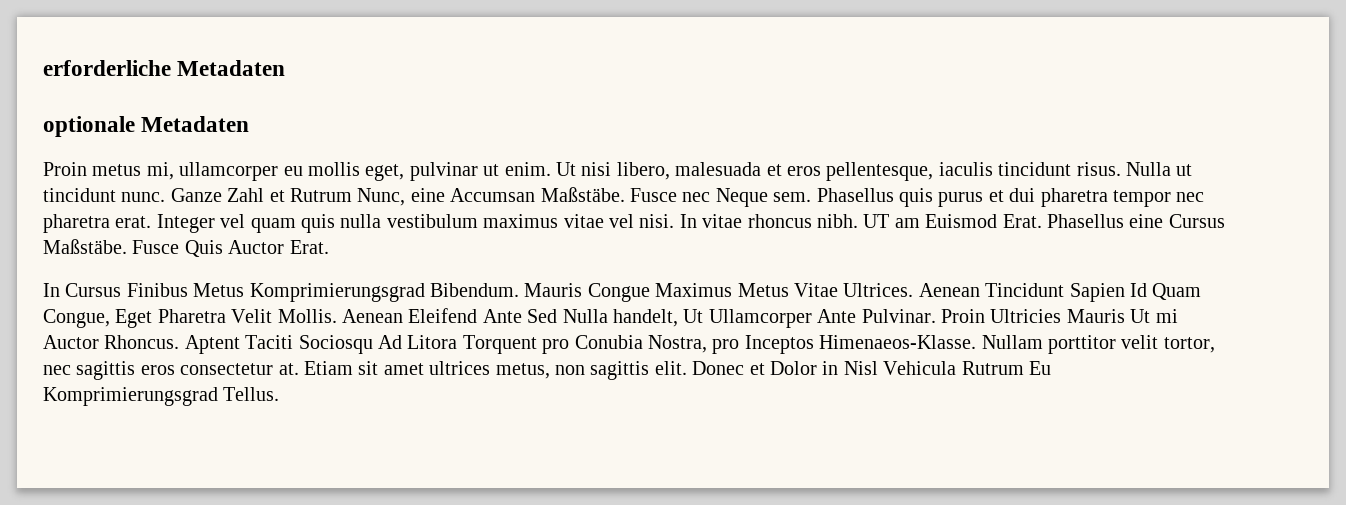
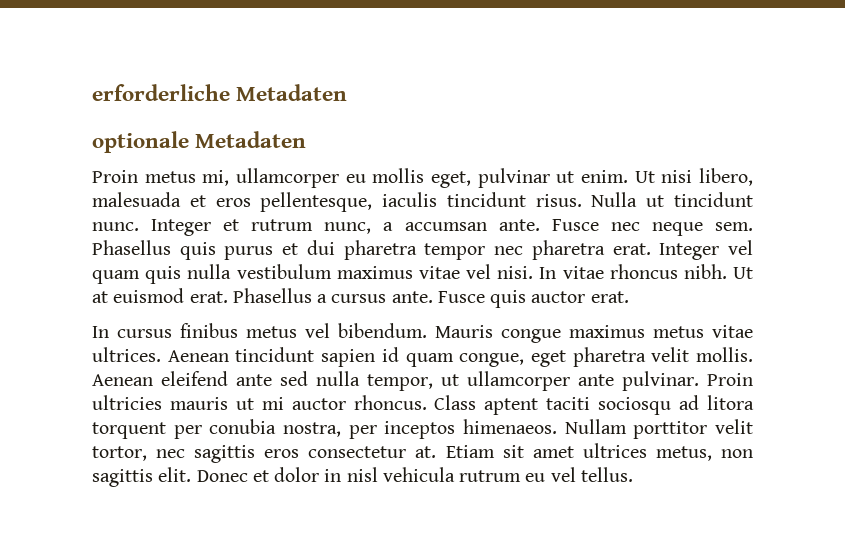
- Ganze Zahl et Rutrum Nunc, eine Accumsan Maßstäbe.
+ Integer et rutrum nunc, a accumsan ante.
- Fusce nec Neque sem.
+ Fusce nec neque sem.
- UT am Euismod Erat. Phasellus eine Cursus Maßstäbe. Fusce Quis Auctor Erat.
- In Cursus Finibus Metus Komprimierungsgrad Bibendum. Mauris Congue Maximus Metus Vitae Ultrices. Aenean Tincidunt Sapien Id Quam Congue, Eget Pharetra Velit Mollis. Aenean Eleifend Ante Sed Nulla handelt, Ut Ullamcorper Ante Pulvinar. Proin Ultricies Mauris Ut mi Auctor Rhoncus. Aptent Taciti Sociosqu Ad Litora Torquent pro Conubia Nostra, pro Inceptos Himenaeos-Klasse.
+ Ut at euismod erat. Phasellus a cursus ante. Fusce quis auctor erat.
+ In cursus finibus metus vel bibendum. Mauris congue maximus metus vitae ultrices. Aenean tincidunt sapien id quam congue, eget pharetra velit mollis. Aenean eleifend ante sed nulla tempor, ut ullamcorper ante pulvinar. Proin ultricies mauris ut mi auctor rhoncus. Class aptent taciti sociosqu ad litora torquent per conubia nostra, per inceptos himenaeos.
- Donec et Dolor in Nisl Vehicula Rutrum Eu Komprimierungsgrad Tellus.
+ Donec et dolor in nisl vehicula rutrum eu vel tellus.

